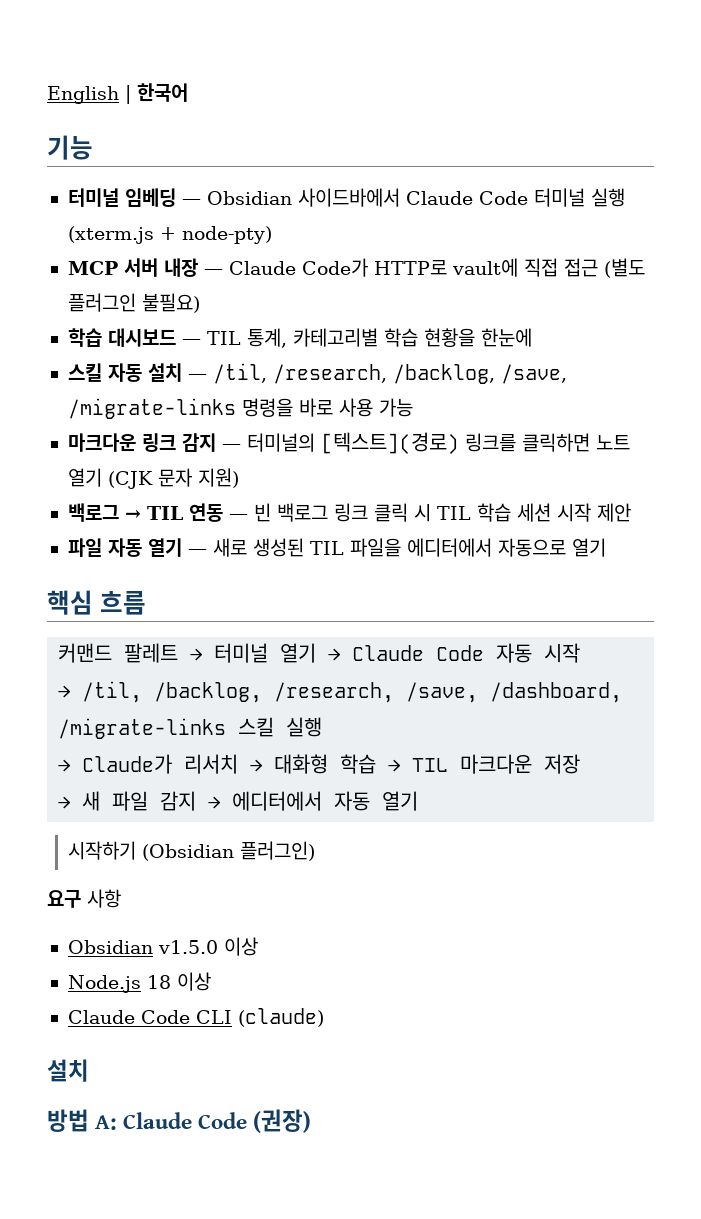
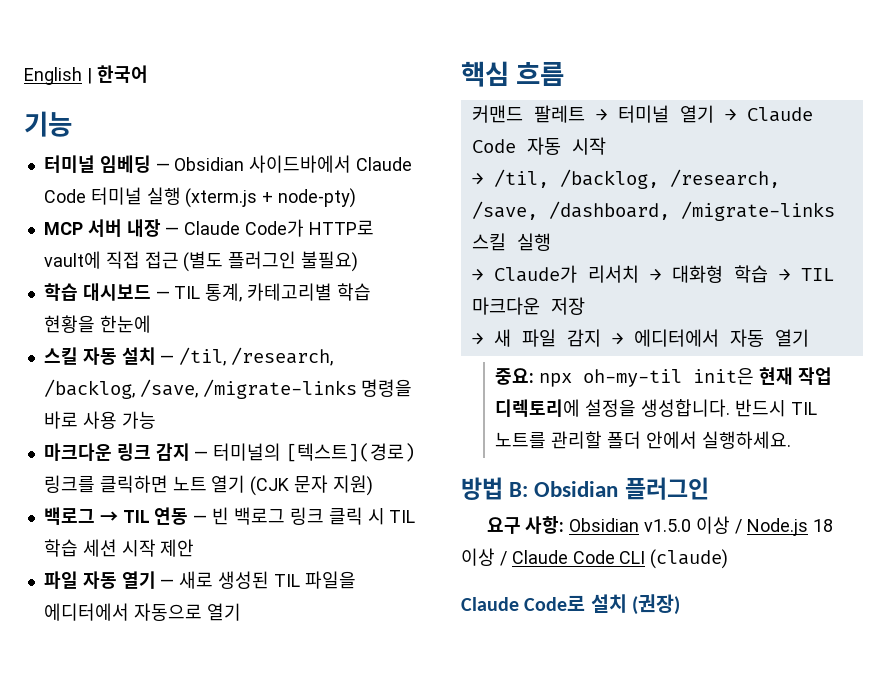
- 시작하기 (Obsidian 플러그인)
+ 중요: npx oh-my-til init은 현재 작업 디렉토리에 설정을 생성합니다. 반드시 TIL 노트를 관리할 폴더 안에서 실행하세요.
+ 방법 B: Obsidian 플러그인
- 요구 사항
- Obsidian v1.5.0 이상
- Node.js 18 이상
- Claude Code CLI (claude)
- 설치
- 방법 A: Claude Code (권장)
+ 요구 사항: Obsidian v1.5.0 이상 / Node.js 18 이상 / Claude Code CLI (claude)
+ Claude Code로 설치 (권장)

